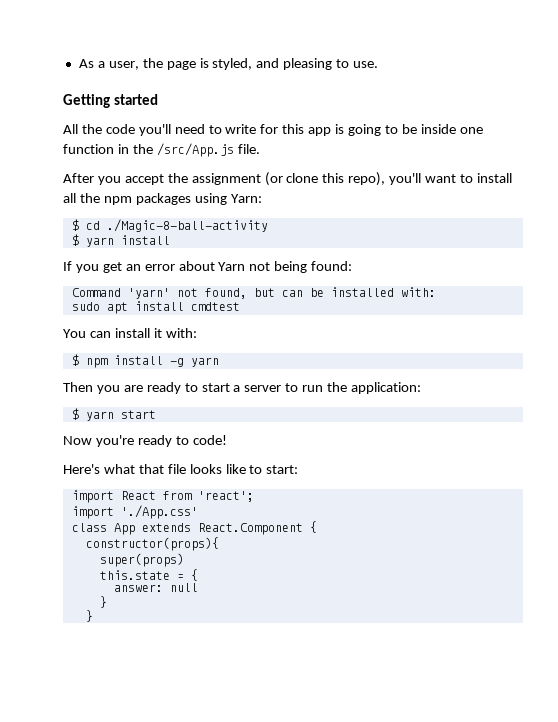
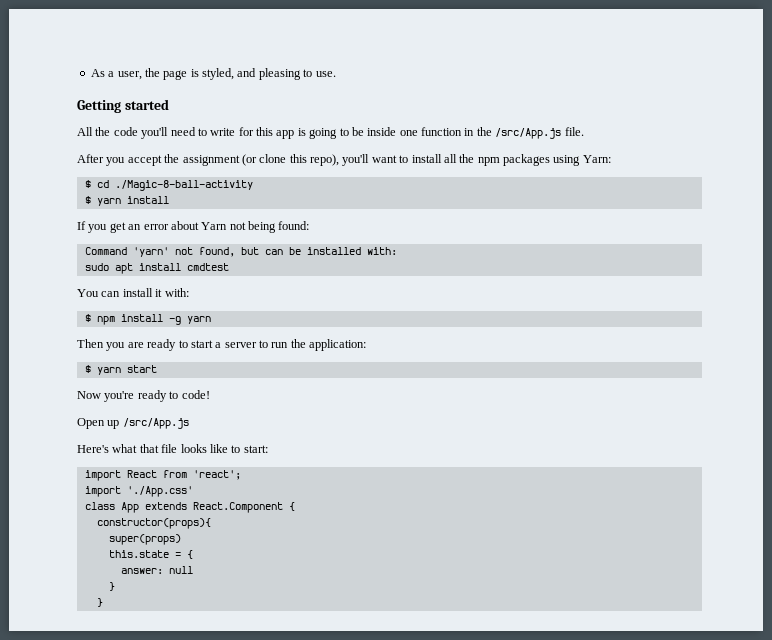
+ Open up /src/App.js

